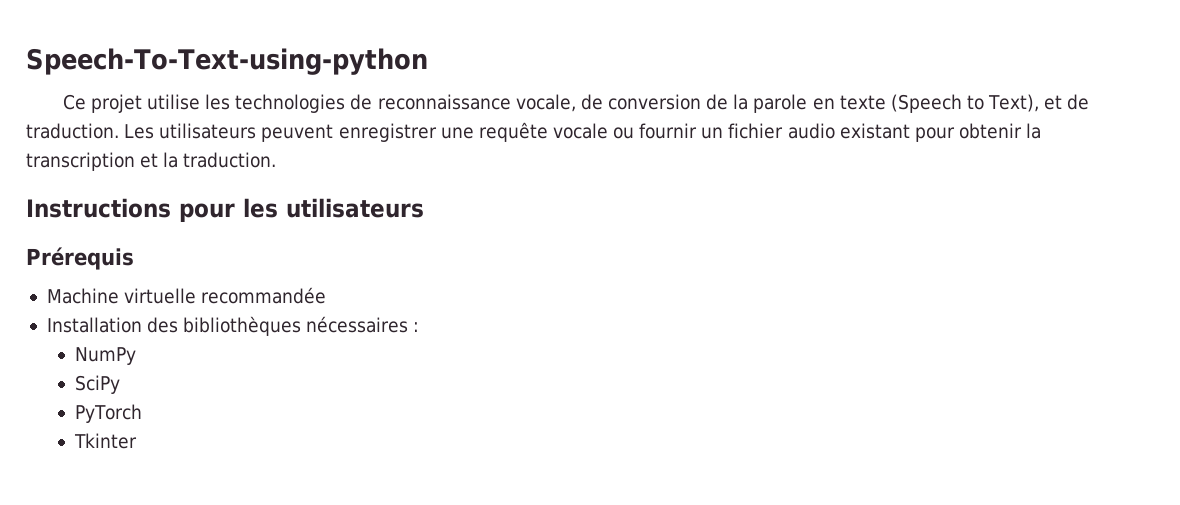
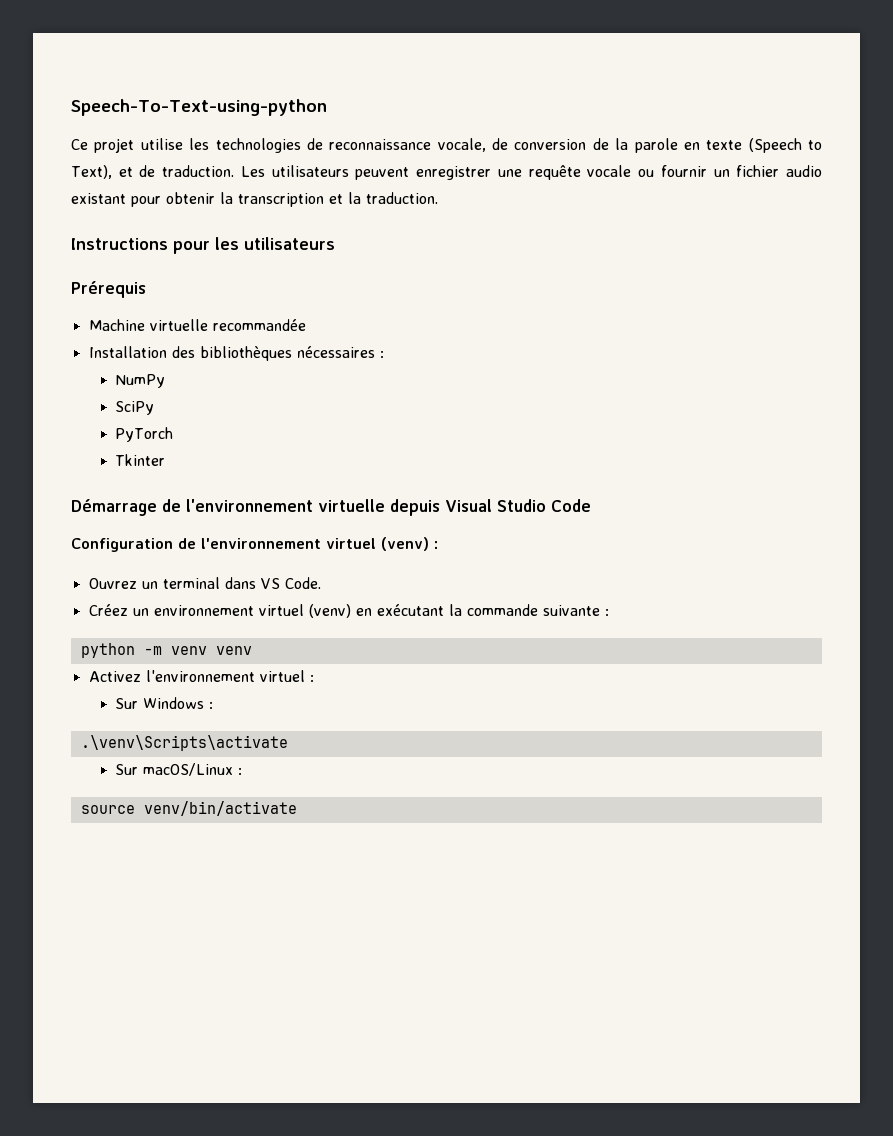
+ Démarrage de l'environnement virtuelle depuis Visual Studio Code
+ Configuration de l'environnement virtuel (venv) :
+ Ouvrez un terminal dans VS Code.
+ Créez un environnement virtuel (venv) en exécutant la commande suivante :
+ python -m venv venv
+ Activez l'environnement virtuel :
+ Sur Windows :
+ .\venv\Scripts\activate
+ Sur macOS/Linux :
+ source venv/bin/activate

